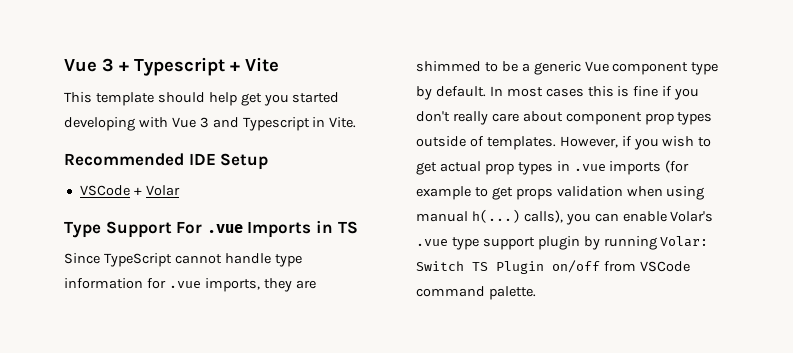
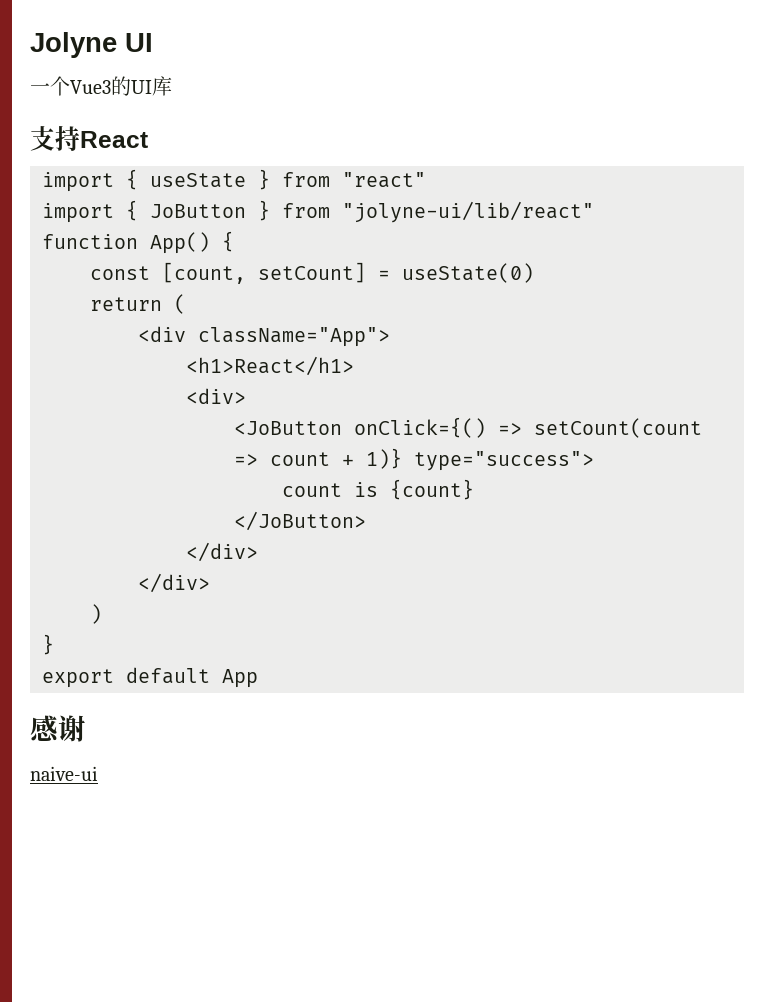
- Vue 3 + Typescript + Vite
- This template should help get you started developing with Vue 3 and Typescript in Vite.
- Recommended IDE Setup
- VSCode + Volar
- Type Support For .vue Imports in TS
- Since TypeScript cannot handle type information for .vue imports, they are shimmed to be a generic Vue component type by default. In most cases this is fine if you don't really care about component prop types outside of templates. However, if you wish to get actual prop types in .vue imports (for example to get props validation when using manual h(...) calls), you can enable Volar's .vue type support plugin by running Volar: Switch TS Plugin on/off from VSCode command palette.
+ Jolyne UI
+ 一个Vue3的UI库
+ 支持React
+ import { useState } from "react"
+ import { JoButton } from "jolyne-ui/lib/react"
+ function App() {
+ const [count, setCount] = useState(0)
+ return (
+ <div className="App">
+ <h1>React</h1>
+ <div>
+ <JoButton onClick={() => setCount(count => count + 1)} type="success">
+ count is {count}
+ </JoButton>
+ </div>
+ </div>
+ )
+ }
+ export default App
+ 感谢
+ naive-ui

